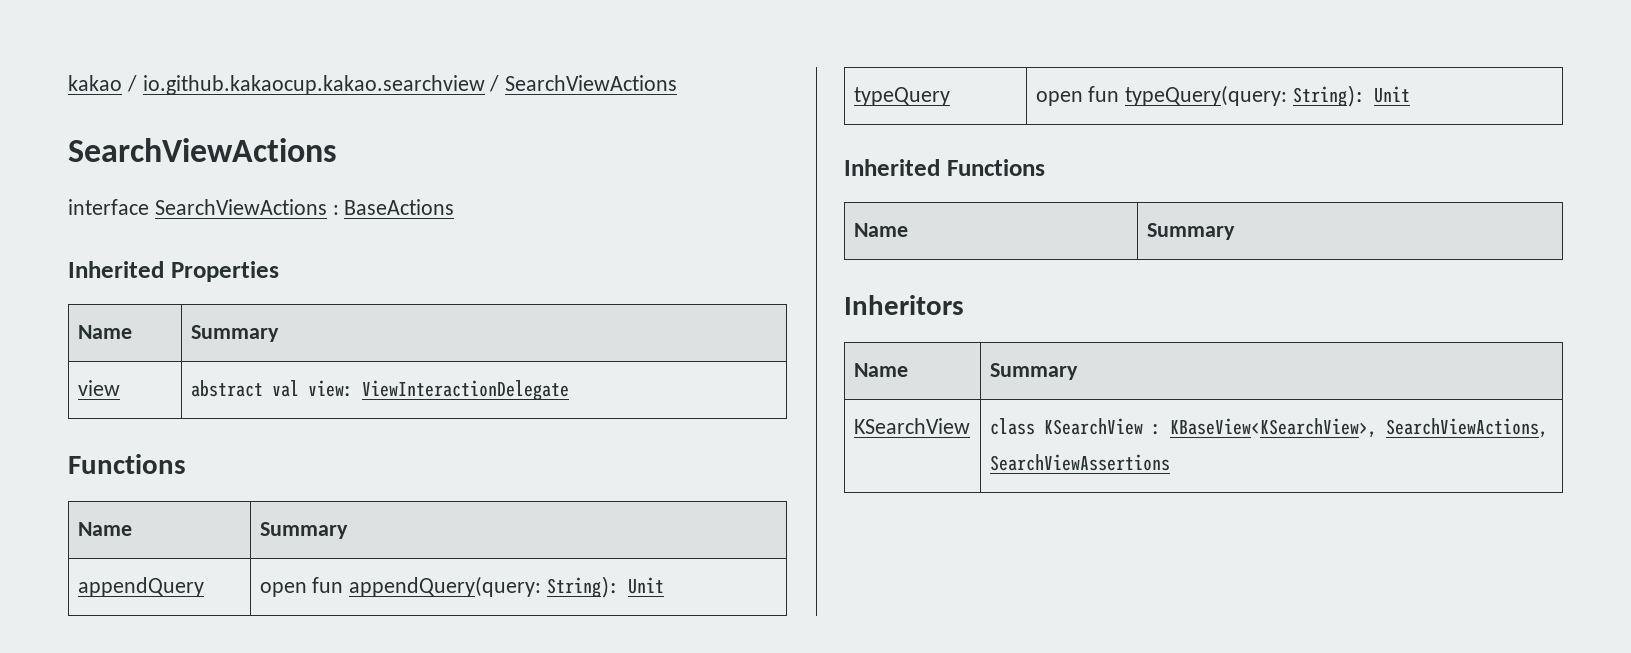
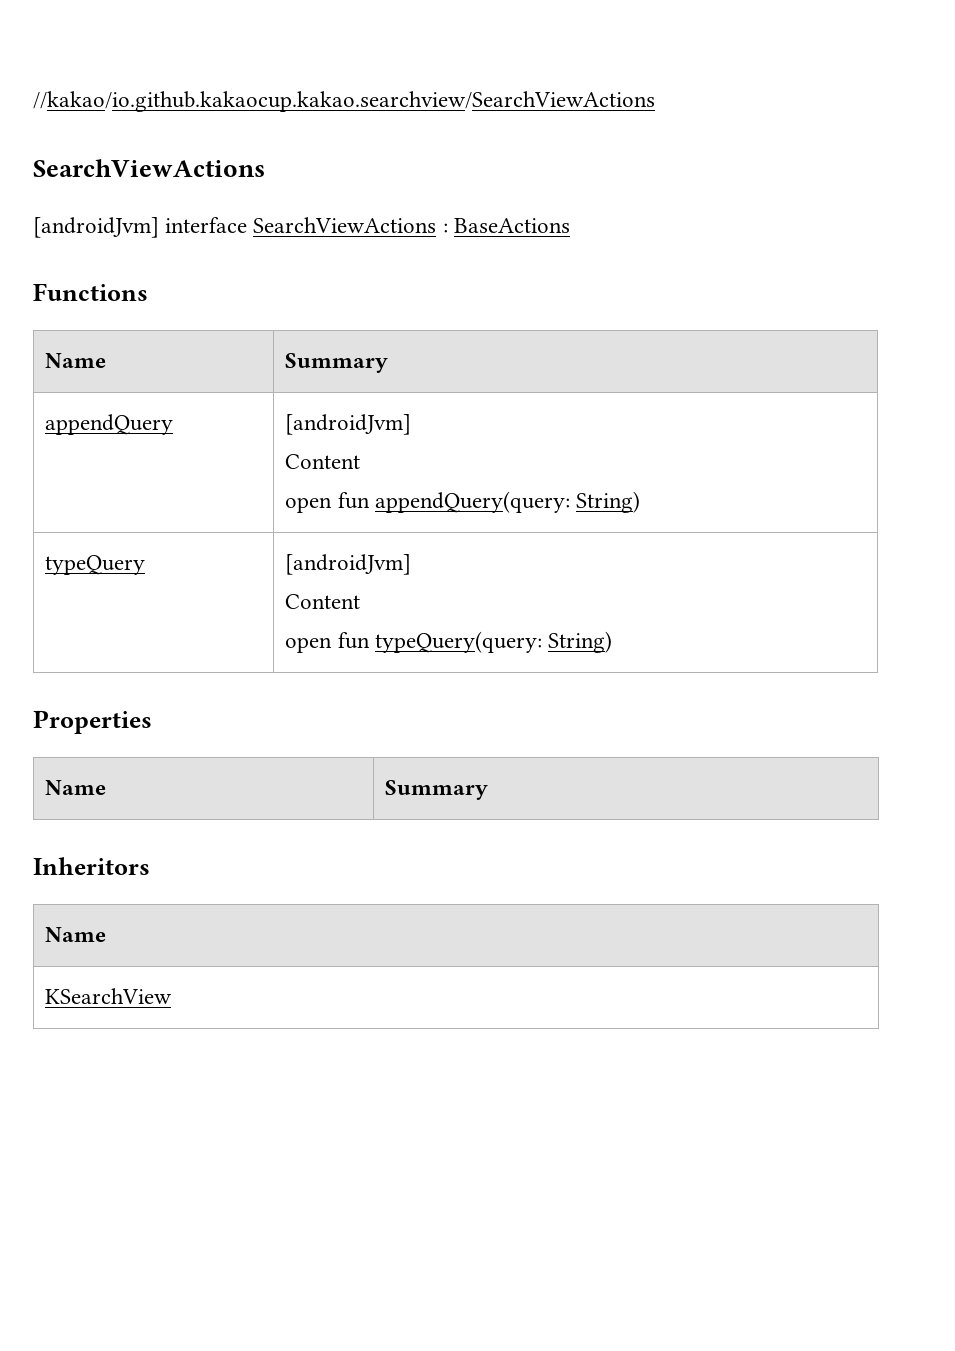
- kakao / io.github.kakaocup.kakao.searchview / SearchViewActions
+ //kakao/io.github.kakaocup.kakao.searchview/SearchViewActions
  SearchViewActions
- interface SearchViewActions : BaseActions
+ [androidJvm] interface SearchViewActions : BaseActions
- Inherited Properties
- Name | Summary
- view | abstract val view: ViewInteractionDelegate
- appendQuery | open fun appendQuery(query: String): Unit
+ appendQuery | [androidJvm]
+ Content
+ open fun appendQuery(query: String)
- typeQuery | open fun typeQuery(query: String): Unit
- Inherited Functions
+ typeQuery | [androidJvm]
+ Content
+ open fun typeQuery(query: String)
+ Properties
  Inheritors
- Name | Summary
- KSearchView | class KSearchView : KBaseView<KSearchView>, SearchViewActions, SearchViewAssertions
+ Name
+ KSearchView

